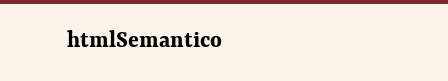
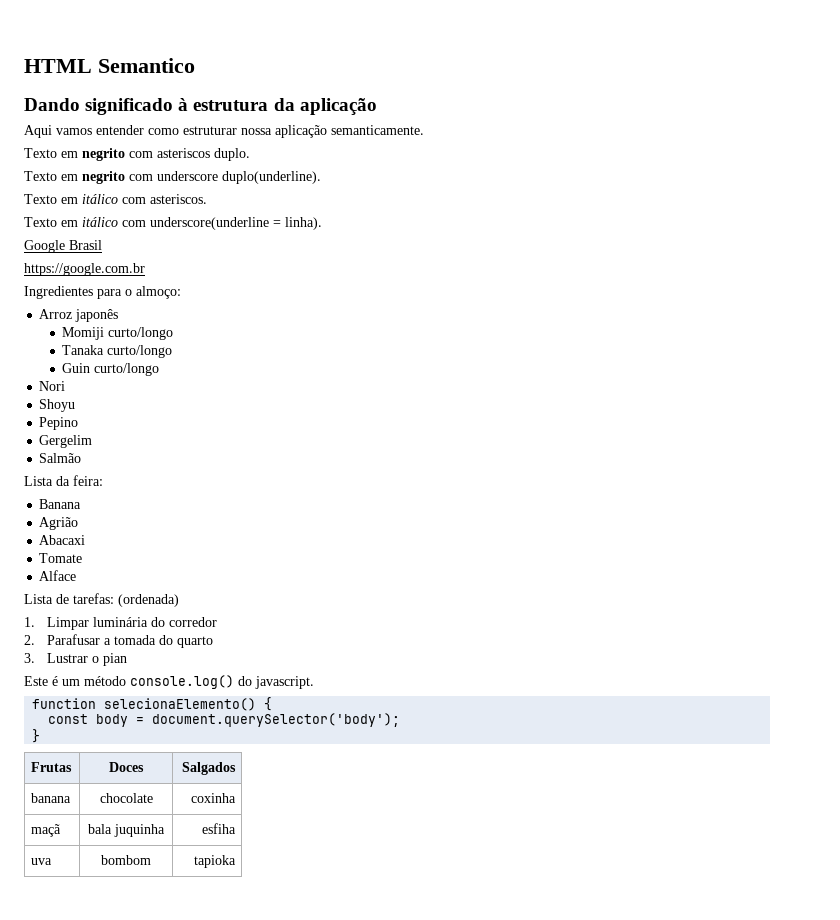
- htmlSemantico
+ HTML Semantico
+ Dando significado à estrutura da aplicação
+ Aqui vamos entender como estruturar nossa aplicação semanticamente.
+ Texto em negrito com asteriscos duplo.
+ Texto em negrito com underscore duplo(underline).
+ Texto em itálico com asteriscos.
+ Texto em itálico com underscore(underline = linha).
+ Google Brasil
+ https://google.com.br
+ Ingredientes para o almoço:
+ Arroz japonês
+ Momiji curto/longo
+ Tanaka curto/longo
+ Guin curto/longo
+ Nori
+ Shoyu
+ Pepino
+ Gergelim
+ Salmão
+ Lista da feira:
+ Banana
+ Agrião
+ Abacaxi
+ Tomate
+ Alface
+ Lista de tarefas: (ordenada)
+ 1. Limpar luminária do corredor
+ 2. Parafusar a tomada do quarto
+ 3. Lustrar o pian
+ Este é um método console.log() do javascript.
+ function selecionaElemento() {
+ const body = document.querySelector('body');
+ }
+ Frutas | Doces | Salgados
+ banana | chocolate | coxinha
+ maçã | bala juquinha | esfiha
+ uva | bombom | tapioka

